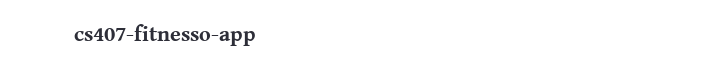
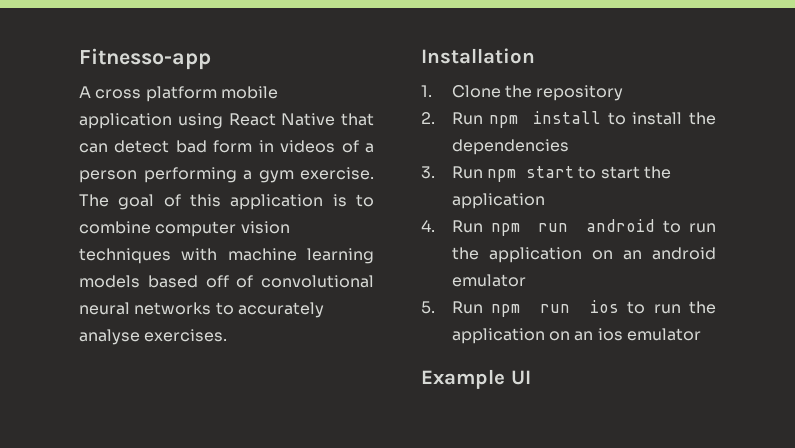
- cs407-fitnesso-app
+ Fitnesso-app
+ A cross platform mobile application using React Native that can detect bad form in videos of a person performing a gym exercise. The goal of this application is to combine computer vision techniques with machine learning models based off of convolutional neural networks to accurately analyse exercises.
+ Installation
+ 1. Clone the repository
+ 2. Run npm install to install the dependencies
+ 3. Run npm start to start the application
+ 4. Run npm run android to run the application on an android emulator
+ 5. Run npm run ios to run the application on an ios emulator
+ Example UI

